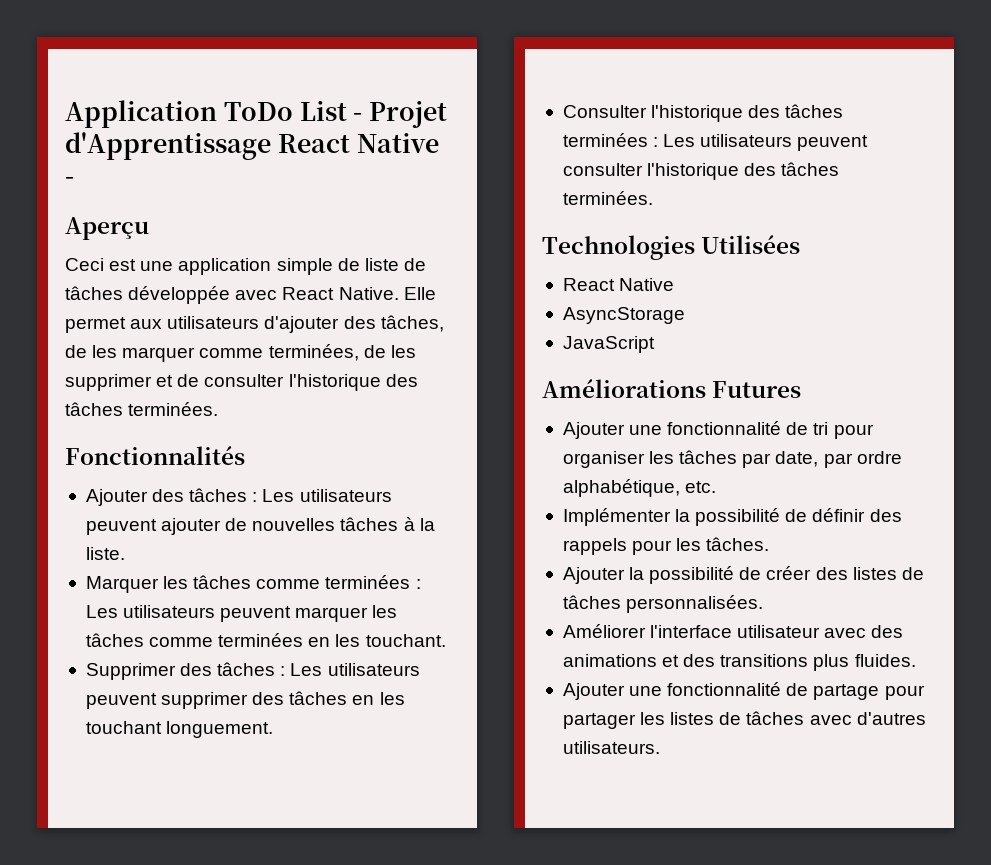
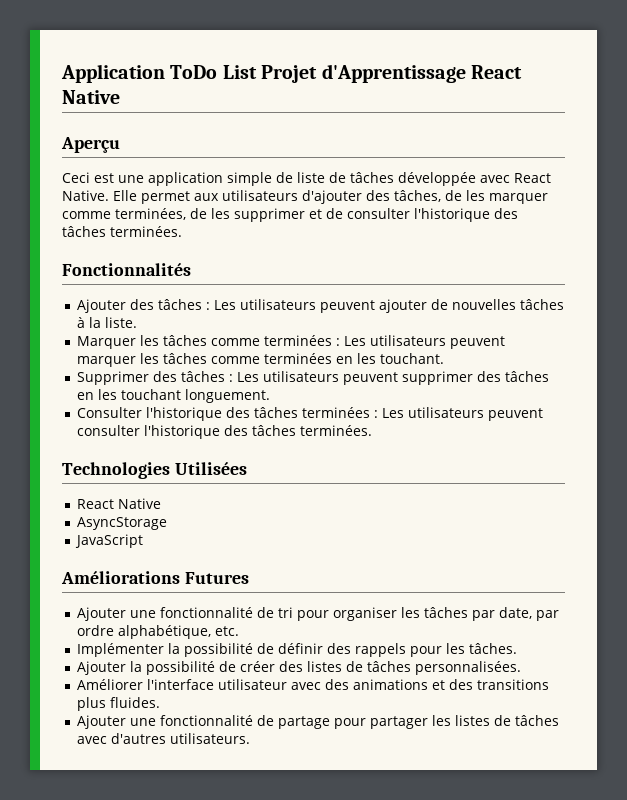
- Application ToDo List - Projet d'Apprentissage React Native -
+ Application ToDo List Projet d'Apprentissage React Native

